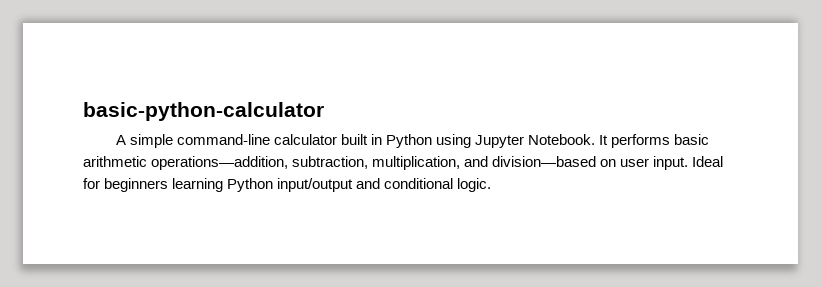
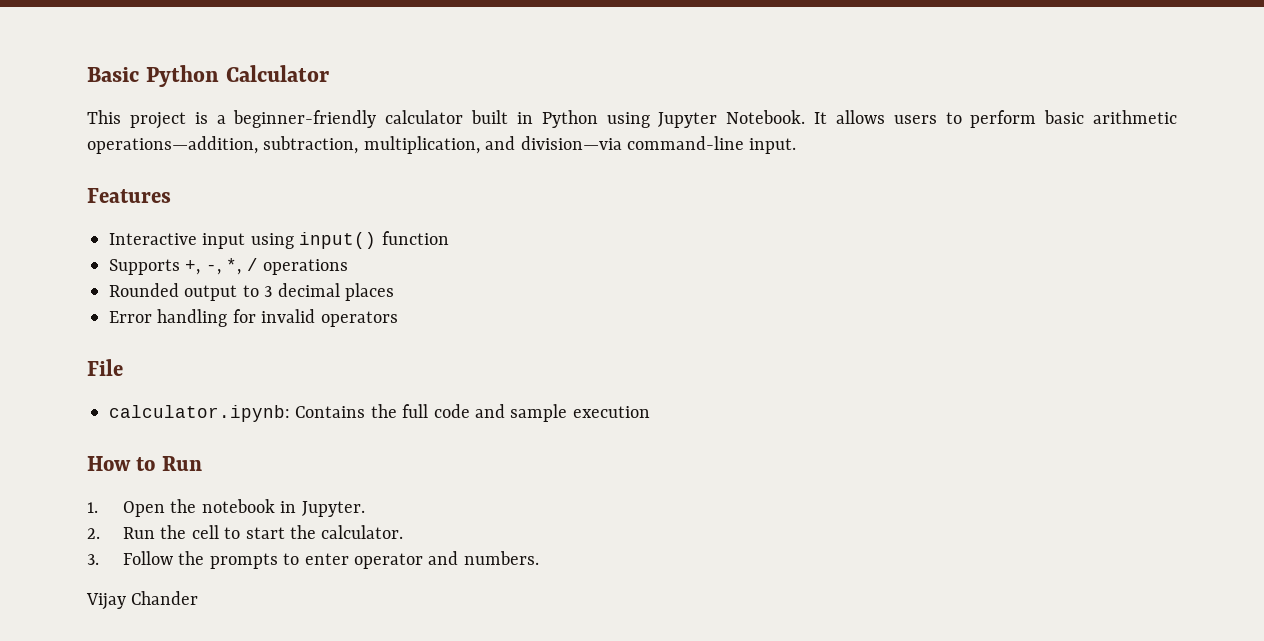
- basic-python-calculator
- A simple command-line calculator built in Python using Jupyter Notebook.
+ Basic Python Calculator
+ This project is a beginner-friendly calculator built in Python using Jupyter Notebook.
- It performs basic arithmetic operations—addition, subtraction, multiplication, and division—based on user input. Ideal for beginners learning Python input/output and conditional logic.
+ It allows users to perform basic arithmetic operations—addition, subtraction, multiplication, and division—via command-line input.
+ Features
+ Interactive input using input() function
+ Supports +, -, *, / operations
+ Rounded output to 3 decimal places
+ Error handling for invalid operators
+ File
+ calculator.ipynb: Contains the full code and sample execution
+ How to Run
+ 1. Open the notebook in Jupyter.
+ 2. Run the cell to start the calculator.
+ 3. Follow the prompts to enter operator and numbers.
+ Vijay Chander

